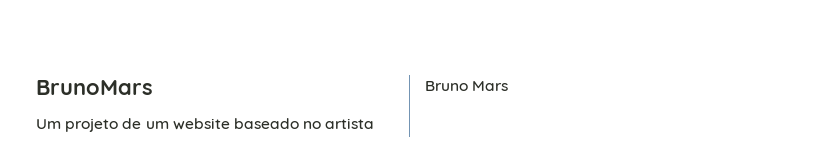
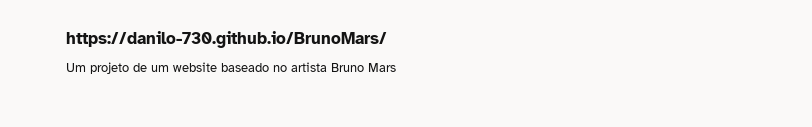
- BrunoMars
+ https://danilo-730.github.io/BrunoMars/

